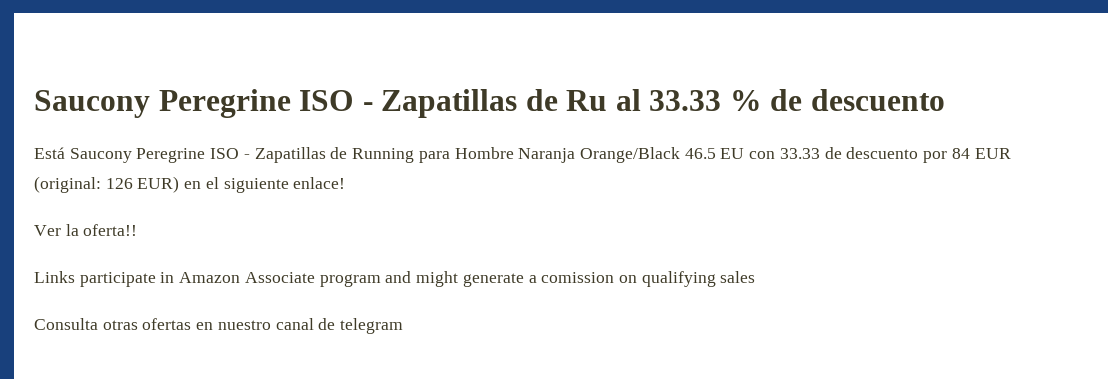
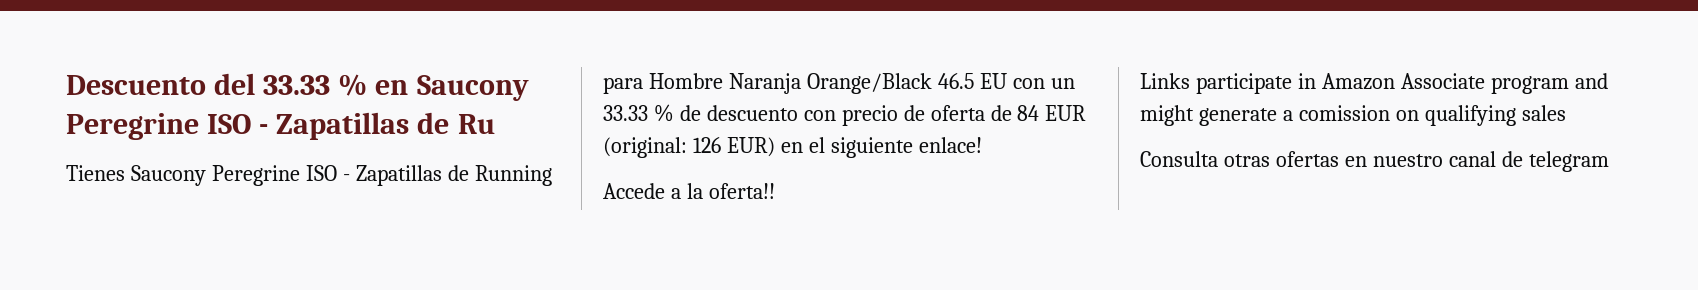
- Saucony Peregrine ISO - Zapatillas de Ru al 33.33 % de descuento
- Está Saucony Peregrine ISO - Zapatillas de Running para Hombre Naranja Orange/Black 46.5 EU con 33.33 de descuento por 84 EUR (original: 126 EUR) en el siguiente enlace!
+ Descuento del 33.33 % en Saucony Peregrine ISO - Zapatillas de Ru
+ Tienes Saucony Peregrine ISO - Zapatillas de Running para Hombre Naranja Orange/Black 46.5 EU con un 33.33 % de descuento con precio de oferta de 84 EUR (original: 126 EUR) en el siguiente enlace!
- Ver la oferta!!
+ Accede a la oferta!!

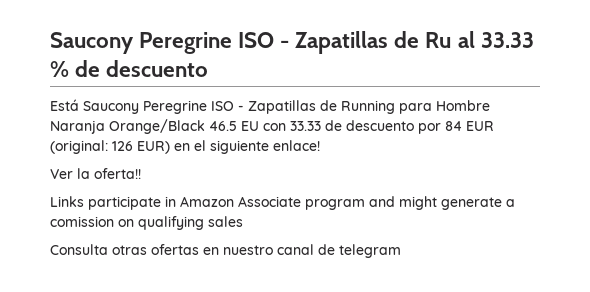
- Descuento del 33.33 % en Saucony Peregrine ISO - Zapatillas de Ru
- Tienes Saucony Peregrine ISO - Zapatillas de Running para Hombre Naranja Orange/Black 46.5 EU con un 33.33 % de descuento con precio de oferta de 84 EUR (original: 126 EUR) en el siguiente enlace!
+ Saucony Peregrine ISO - Zapatillas de Ru al 33.33 % de descuento
+ Está Saucony Peregrine ISO - Zapatillas de Running para Hombre Naranja Orange/Black 46.5 EU con 33.33 de descuento por 84 EUR (original: 126 EUR) en el siguiente enlace!
- Accede a la oferta!!
+ Ver la oferta!!

